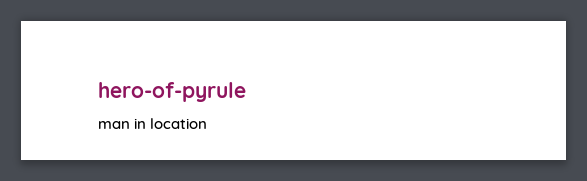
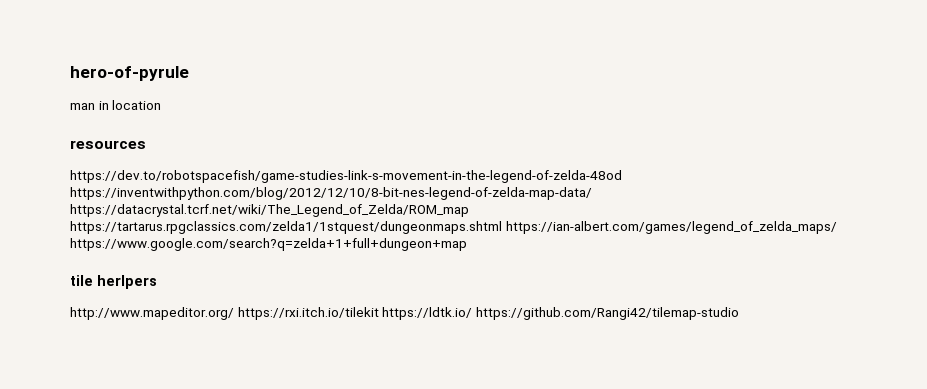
+ resources
+ https://dev.to/robotspacefish/game-studies-link-s-movement-in-the-legend-of-zelda-48od https://inventwithpython.com/blog/2012/12/10/8-bit-nes-legend-of-zelda-map-data/ https://datacrystal.tcrf.net/wiki/The_Legend_of_Zelda/ROM_map https://tartarus.rpgclassics.com/zelda1/1stquest/dungeonmaps.shtml https://ian-albert.com/games/legend_of_zelda_maps/ https://www.google.com/search?q=zelda+1+full+dungeon+map
+ tile herlpers
+ http://www.mapeditor.org/ https://rxi.itch.io/tilekit https://ldtk.io/ https://github.com/Rangi42/tilemap-studio

